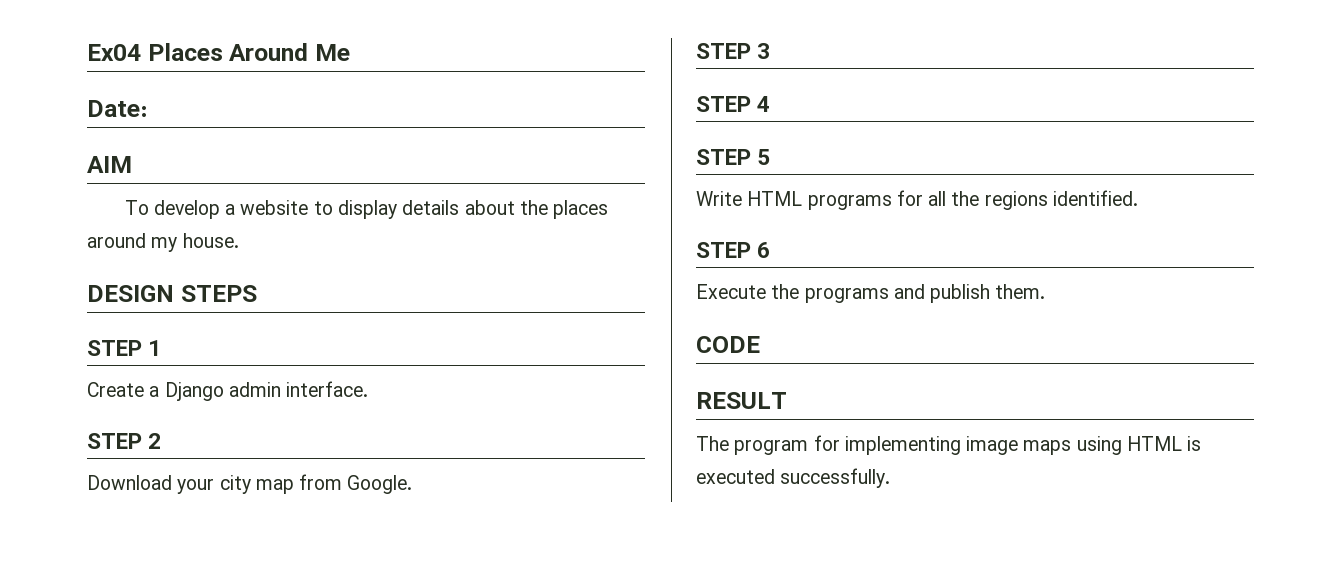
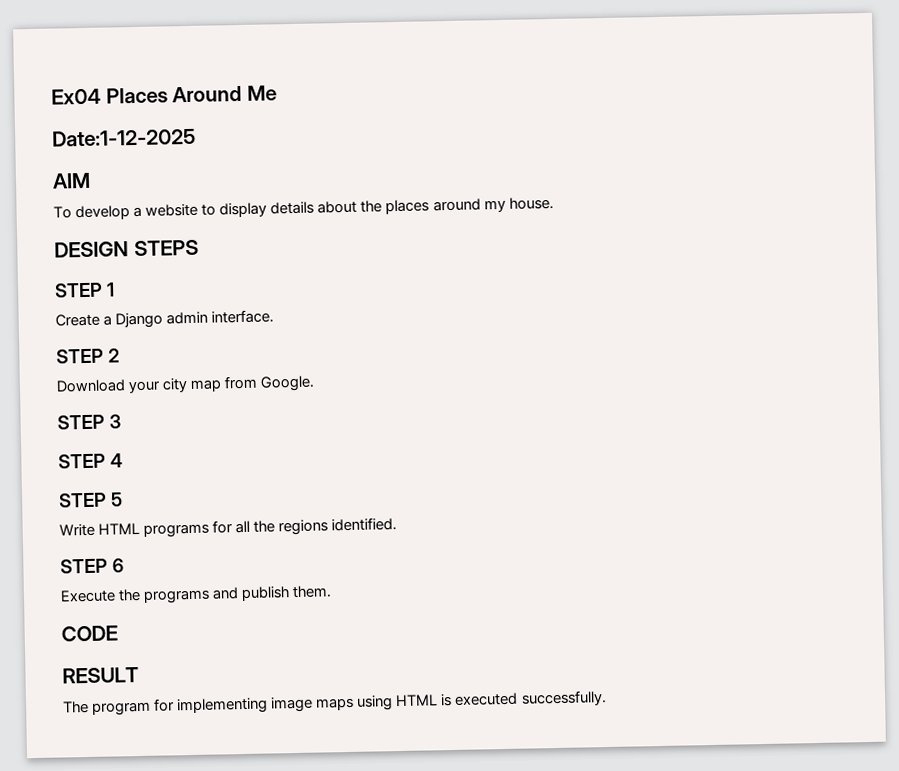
- Date:
+ Date:1-12-2025

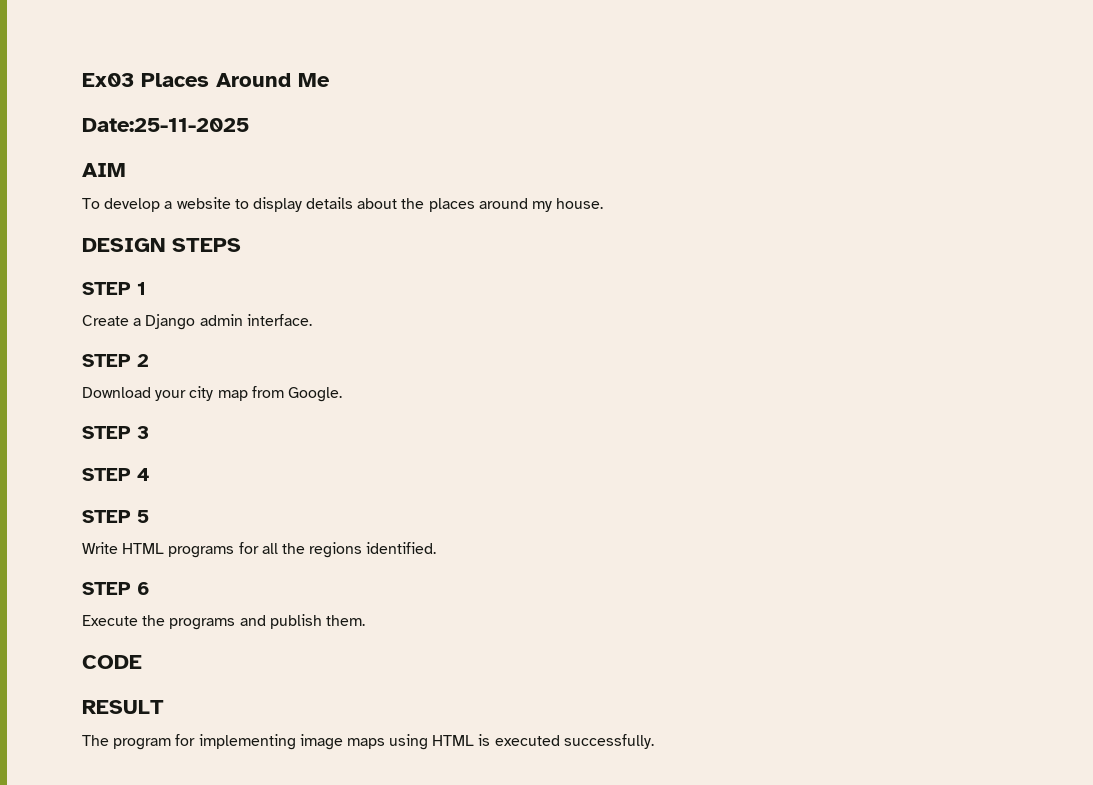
- Ex04 Places Around Me
+ Ex03 Places Around Me
- Date:1-12-2025
+ Date:25-11-2025

